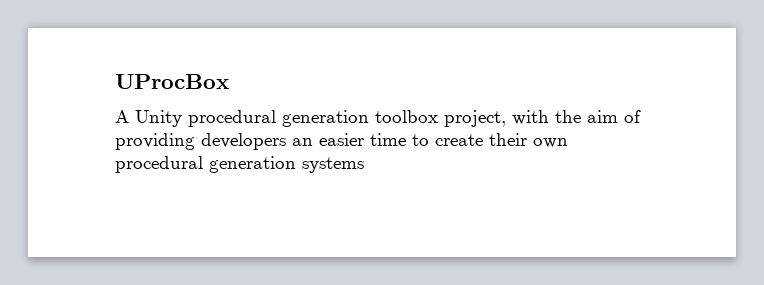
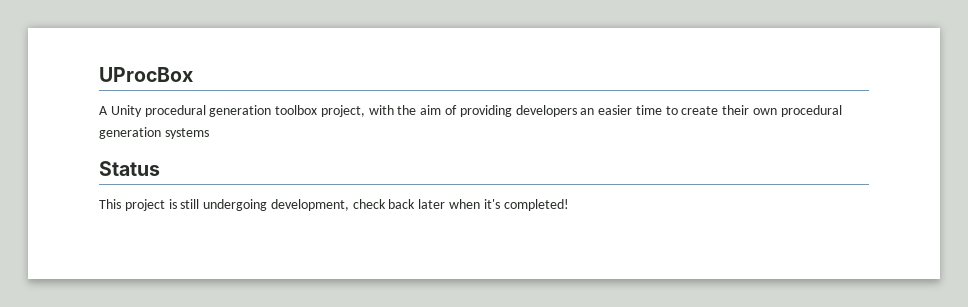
+ Status
+ This project is still undergoing development, check back later when it's completed!

